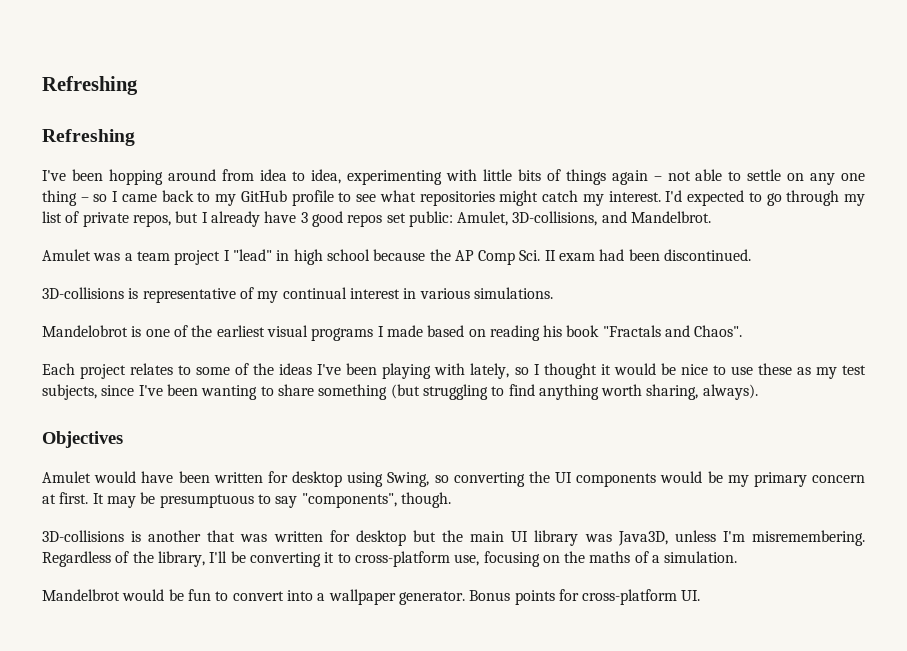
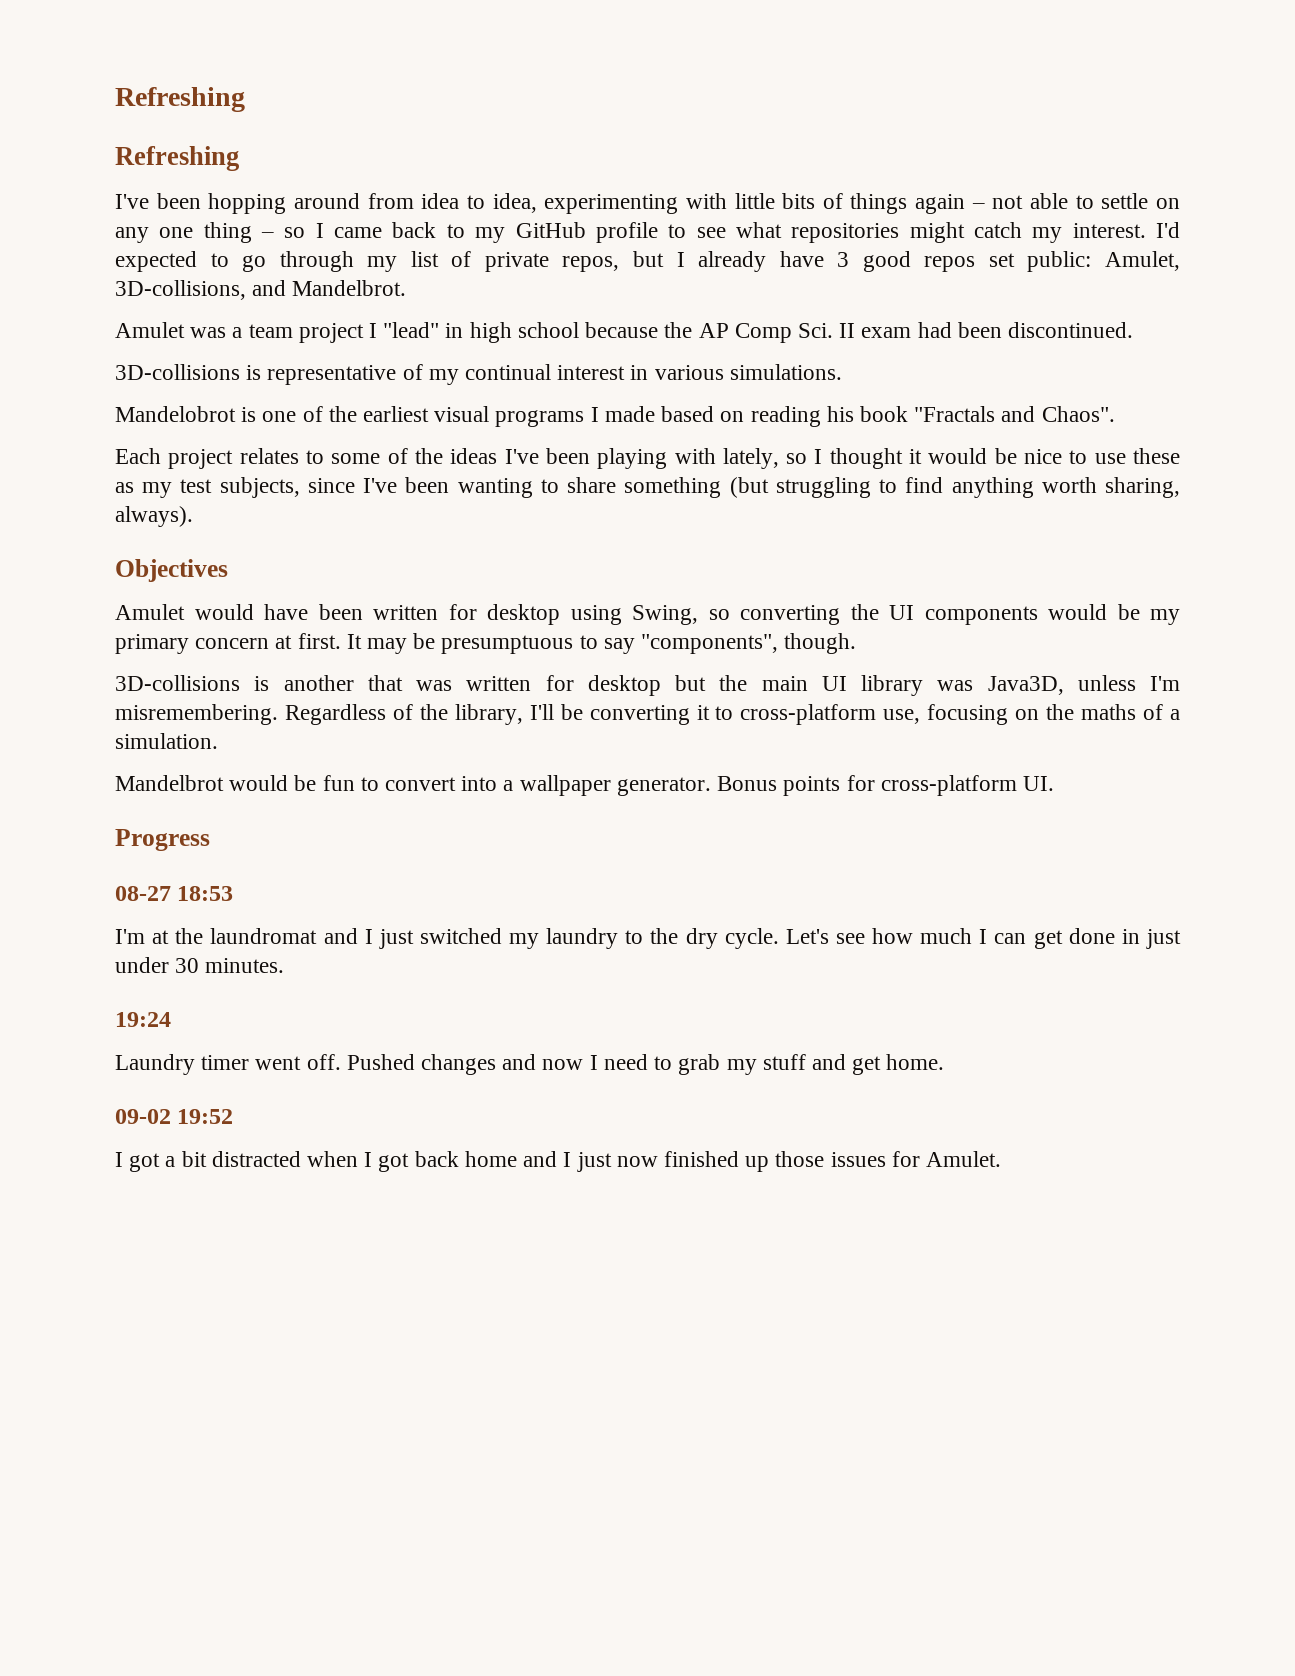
+ Progress
+ 08-27 18:53
+ I'm at the laundromat and I just switched my laundry to the dry cycle. Let's see how much I can get done in just under 30 minutes.
+ 19:24
+ Laundry timer went off. Pushed changes and now I need to grab my stuff and get home.
+ 09-02 19:52
+ I got a bit distracted when I got back home and I just now finished up those issues for Amulet.

